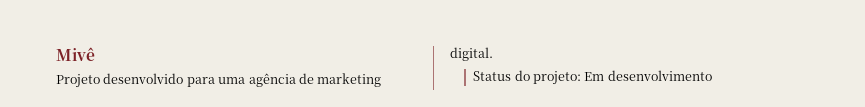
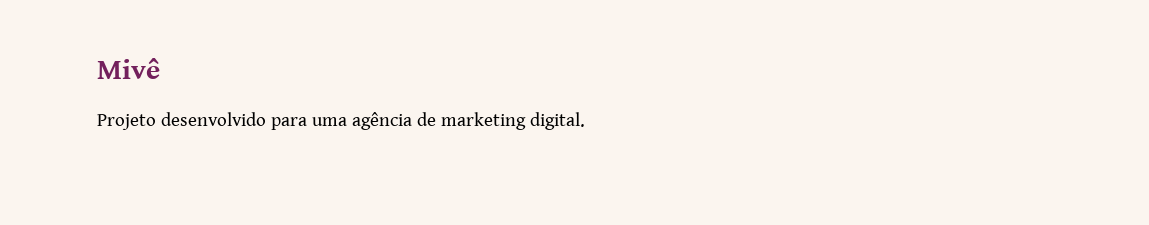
- Status do projeto: Em desenvolvimento

